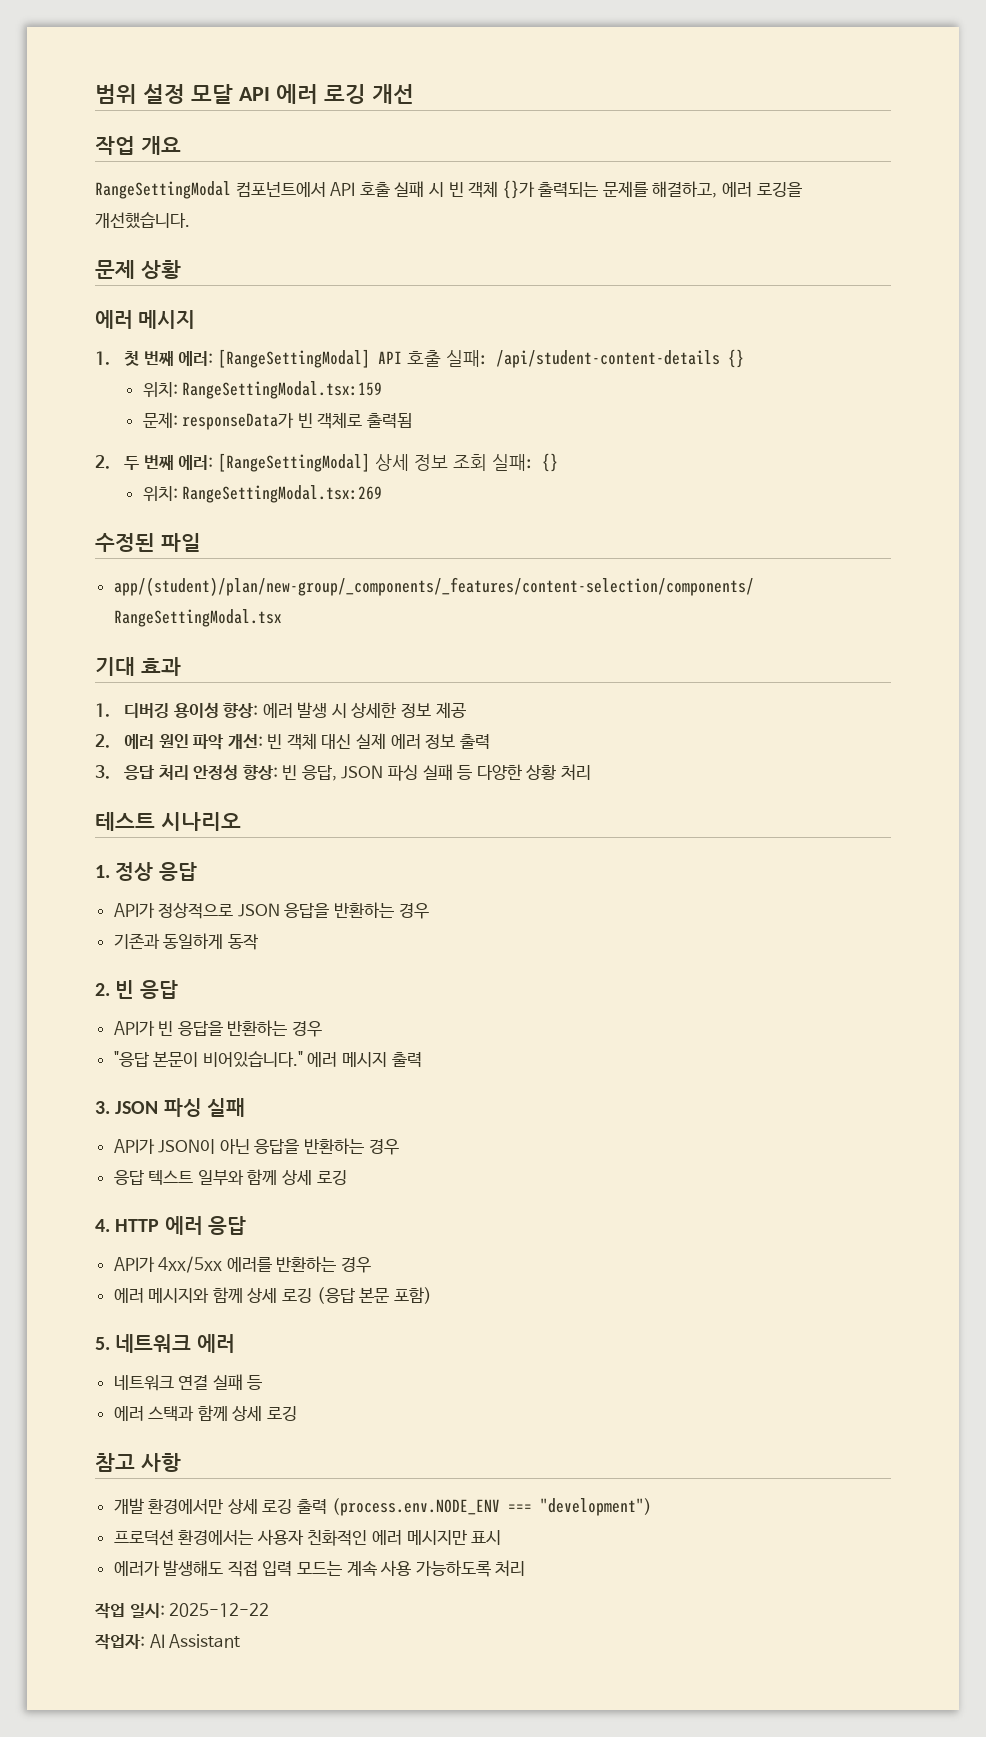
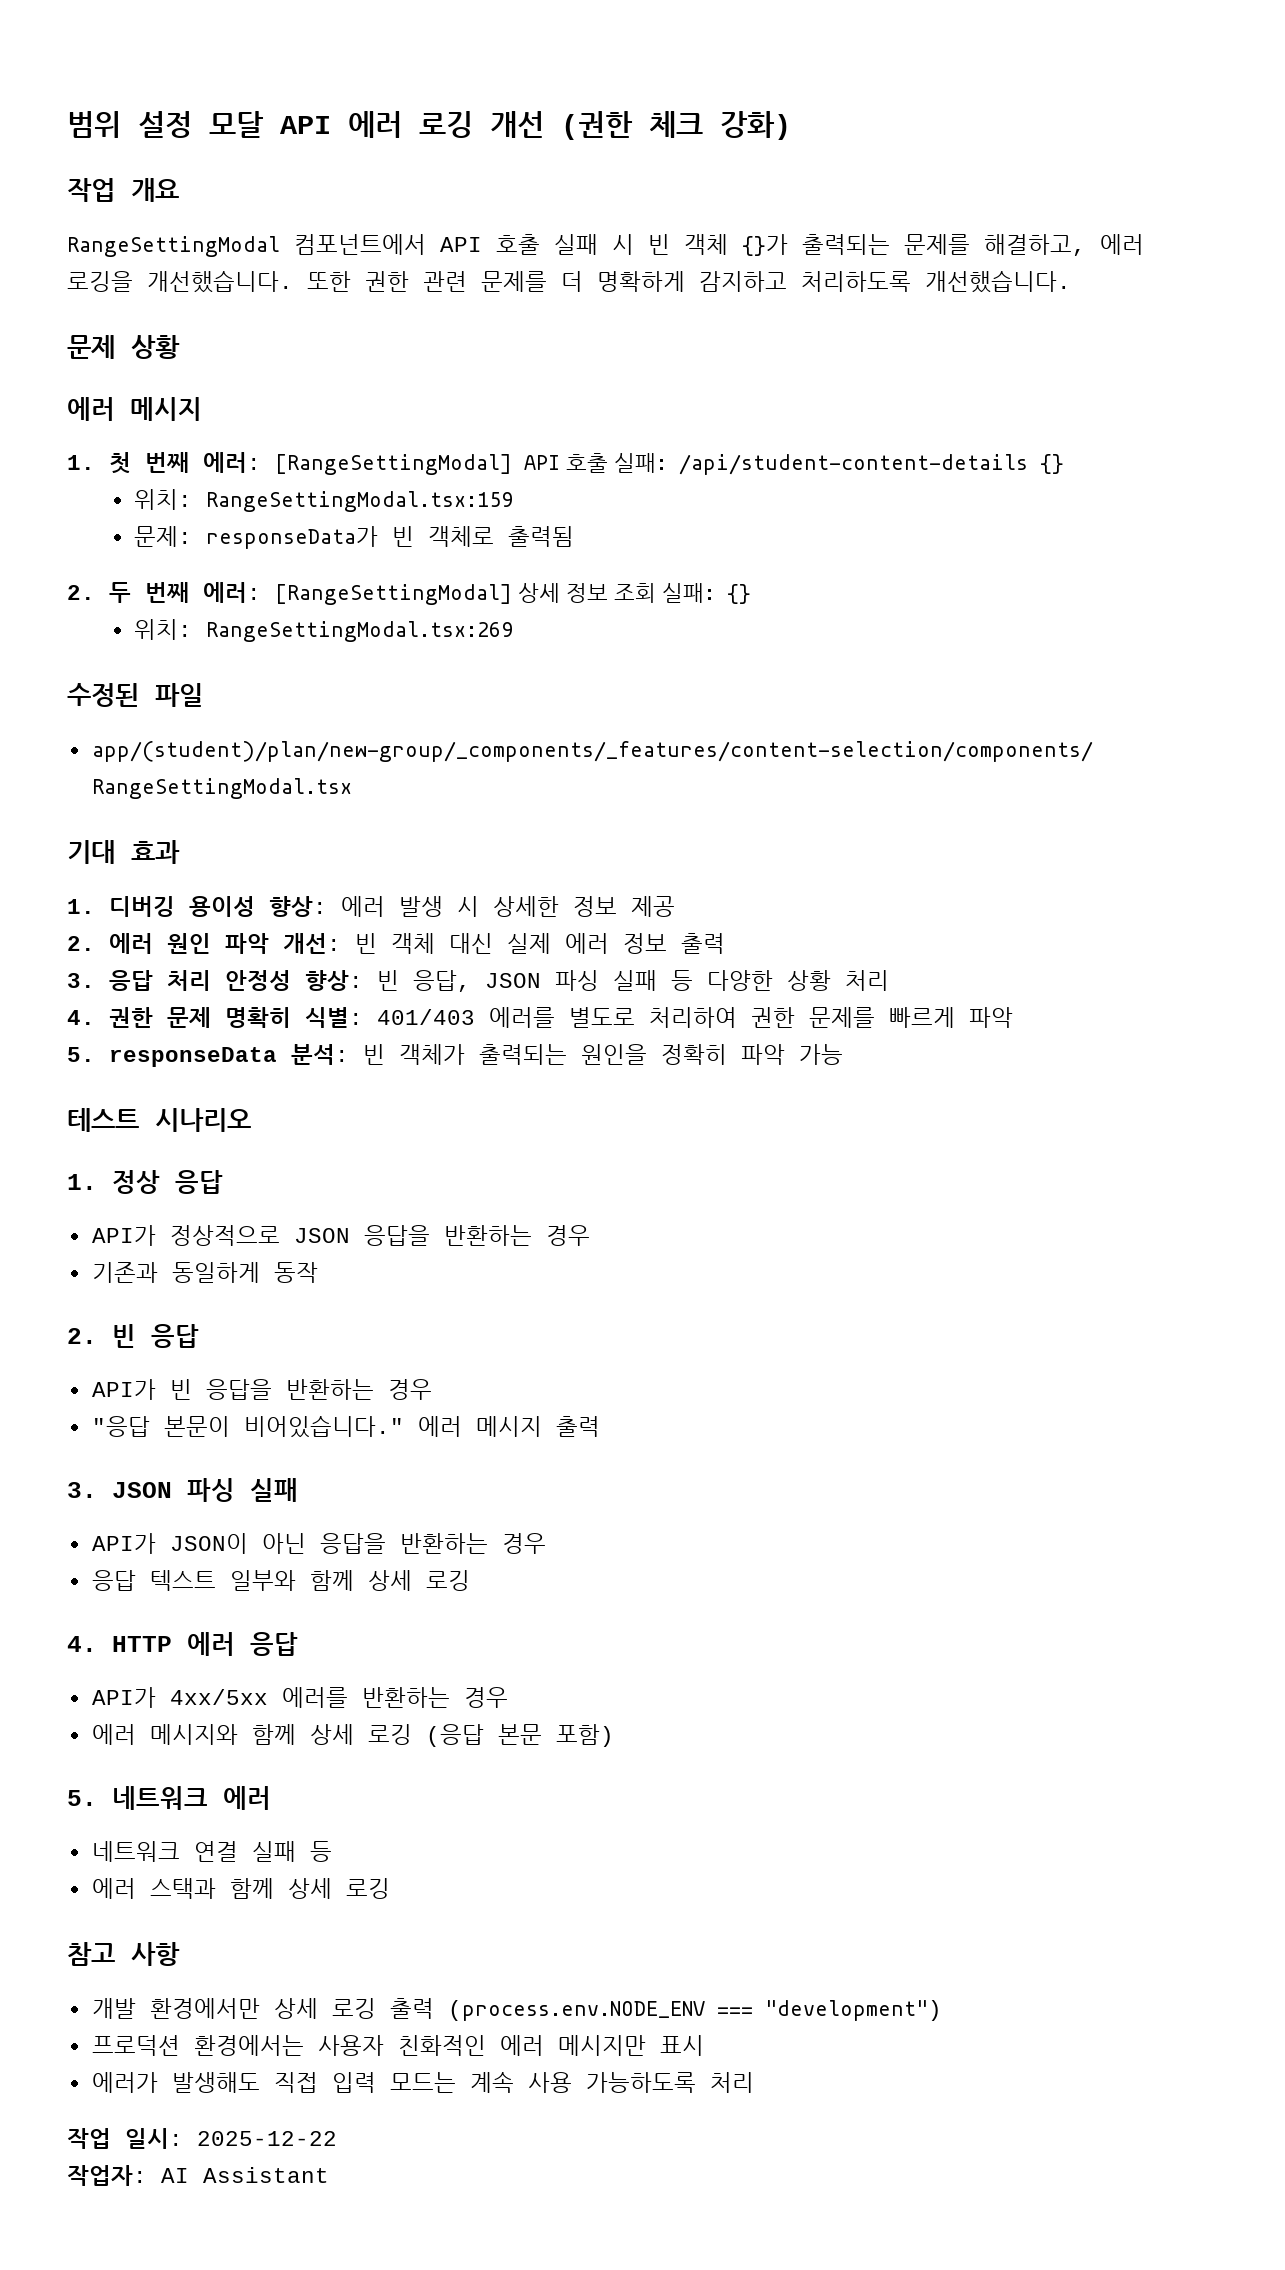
- 범위 설정 모달 API 에러 로깅 개선
+ 범위 설정 모달 API 에러 로깅 개선 (권한 체크 강화)
+ 또한 권한 관련 문제를 더 명확하게 감지하고 처리하도록 개선했습니다.
+ 4. 권한 문제 명확히 식별: 401/403 에러를 별도로 처리하여 권한 문제를 빠르게 파악
+ 5. responseData 분석: 빈 객체가 출력되는 원인을 정확히 파악 가능

